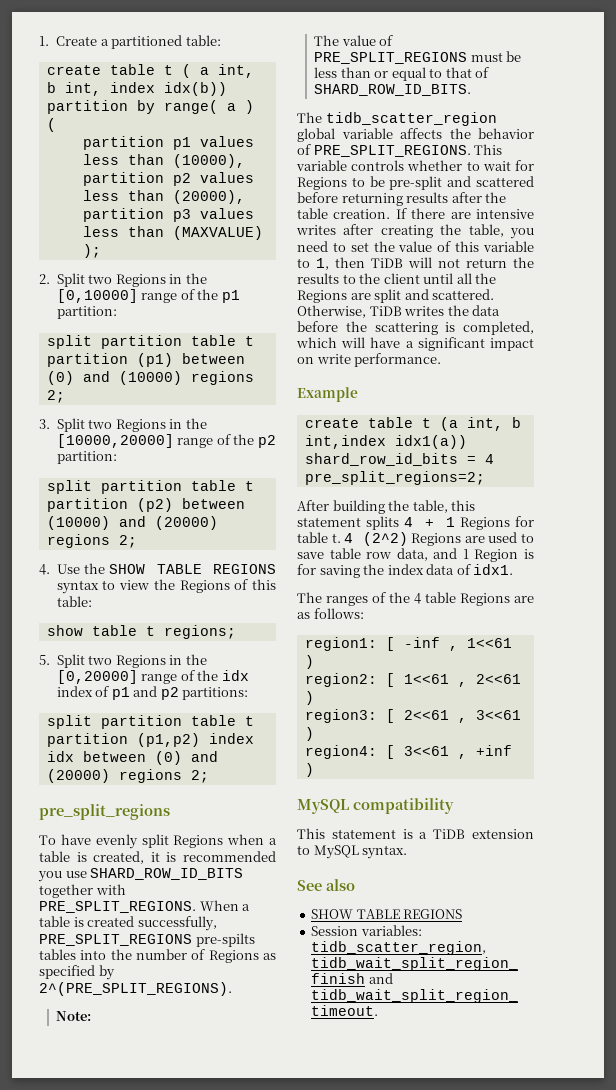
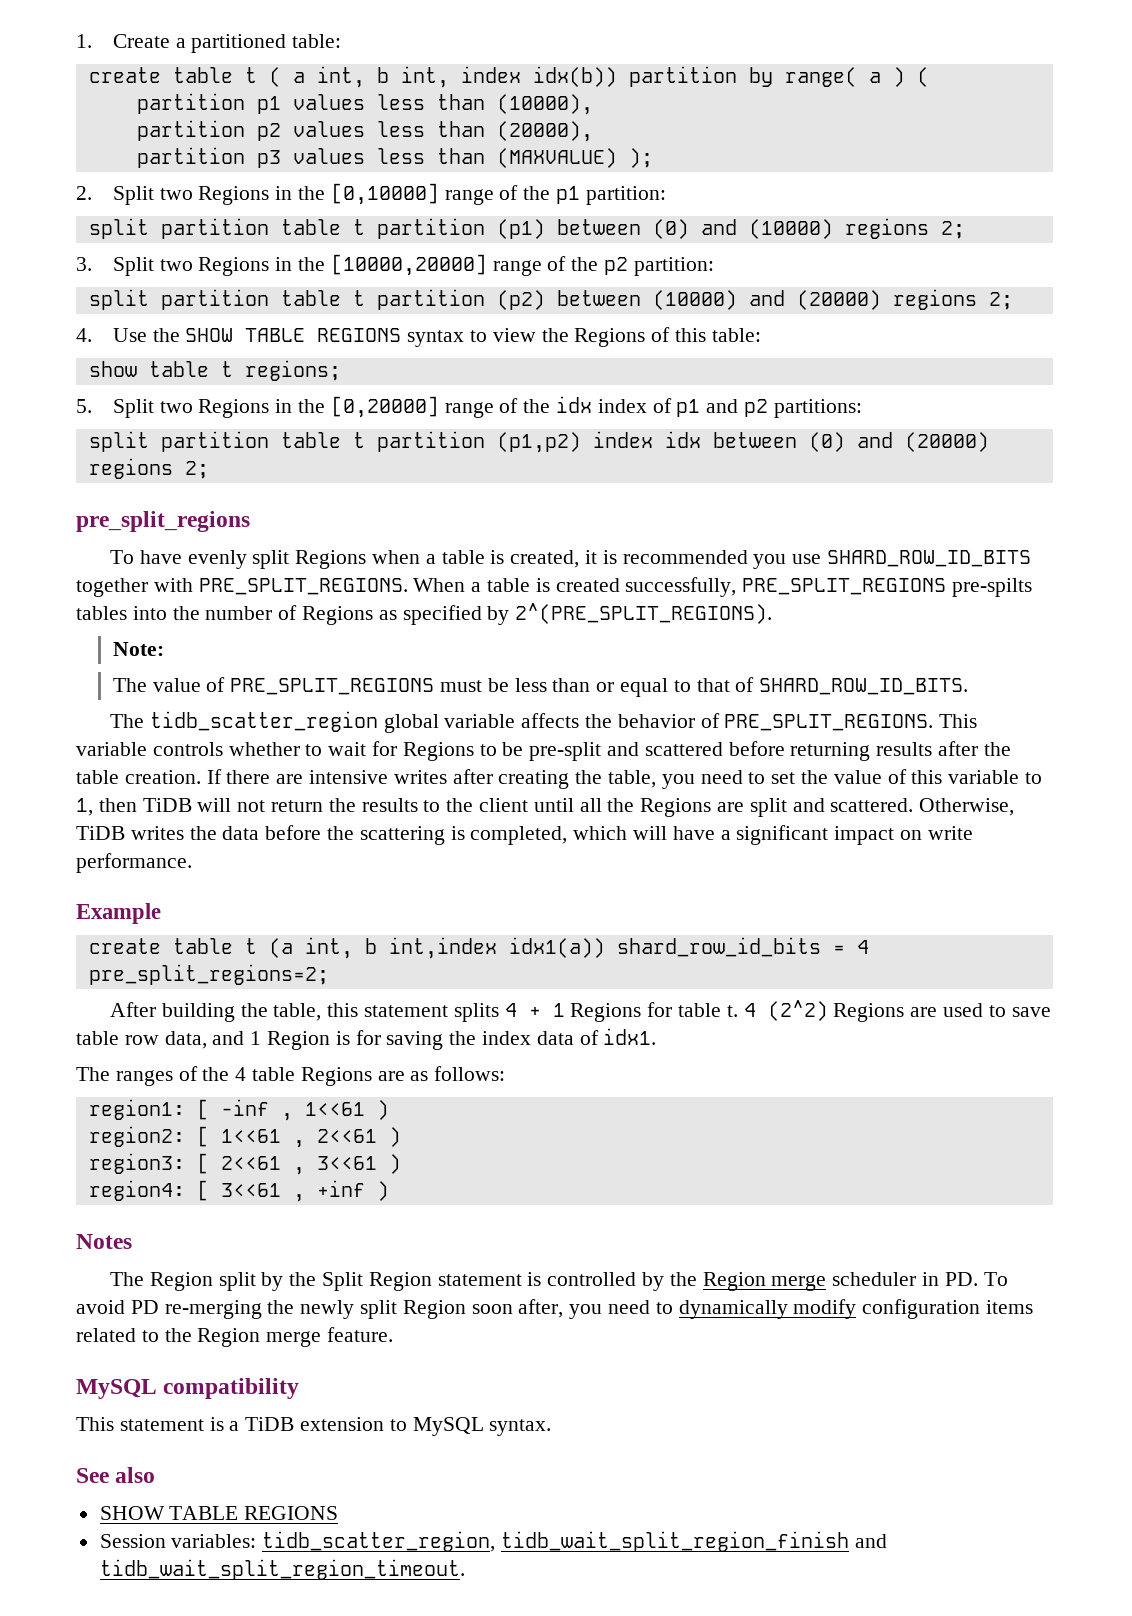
+ Notes
+ The Region split by the Split Region statement is controlled by the Region merge scheduler in PD. To avoid PD re-merging the newly split Region soon after, you need to dynamically modify configuration items related to the Region merge feature.

